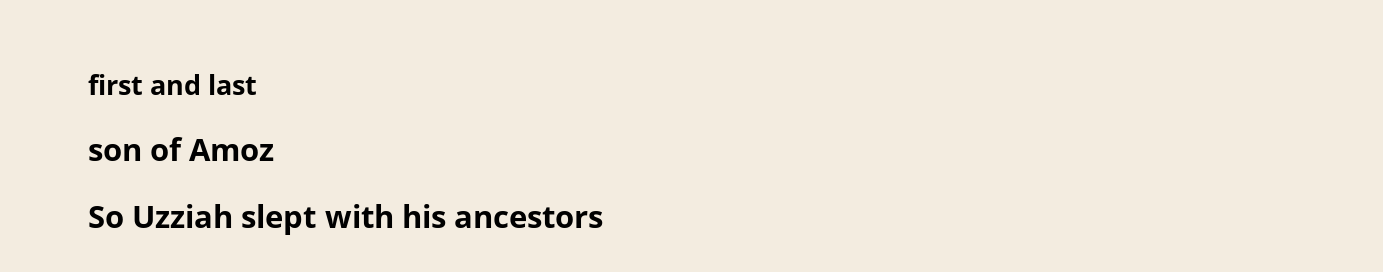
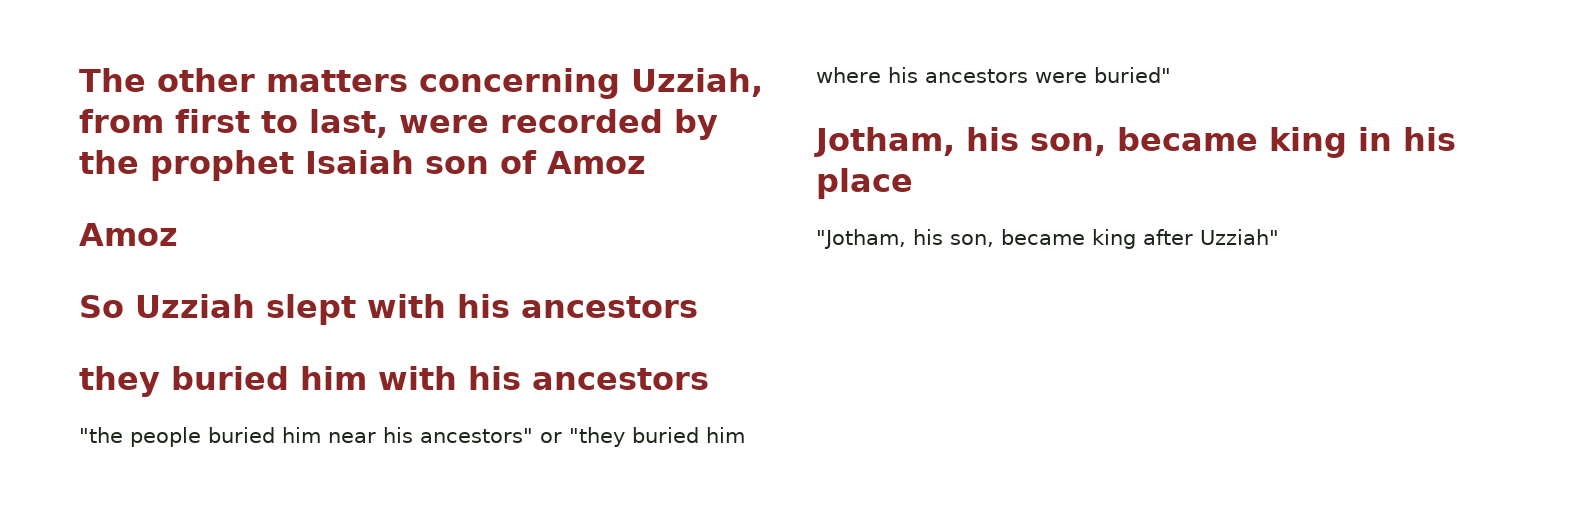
- first and last
- son of Amoz
+ The other matters concerning Uzziah, from first to last, were recorded by the prophet Isaiah son of Amoz
+ Amoz
+ they buried him with his ancestors
+ "the people buried him near his ancestors" or "they buried him where his ancestors were buried"
+ Jotham, his son, became king in his place
+ "Jotham, his son, became king after Uzziah"

